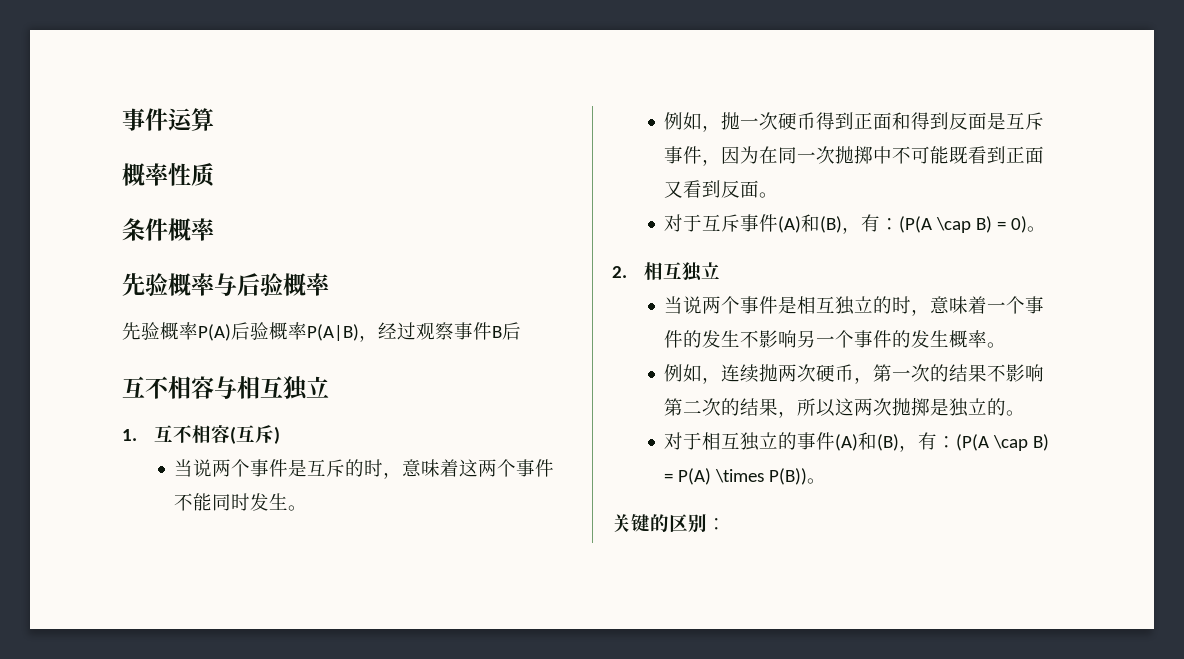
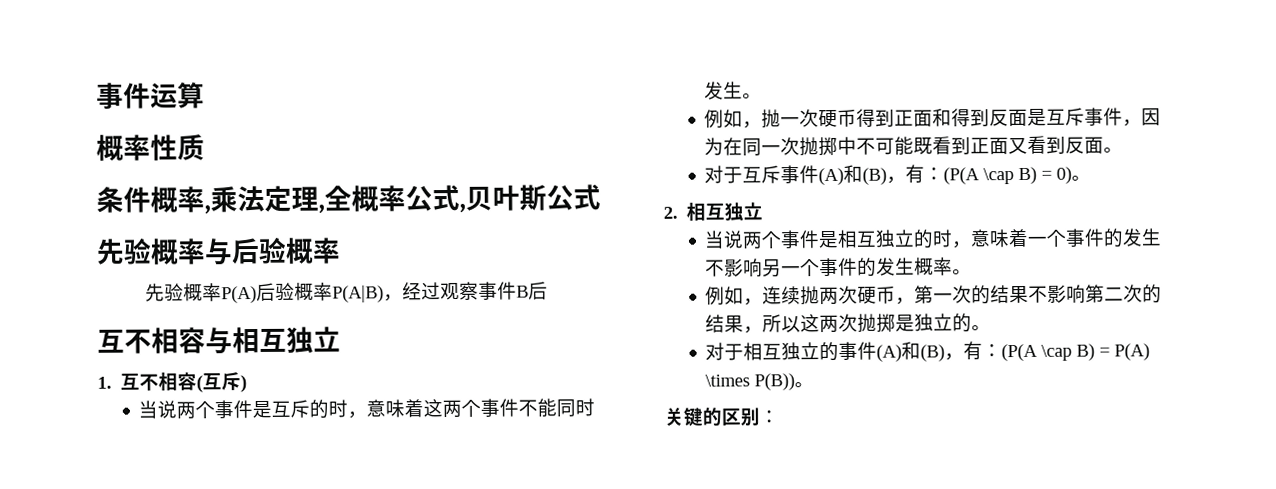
- 条件概率
+ 条件概率,乘法定理,全概率公式,贝叶斯公式

